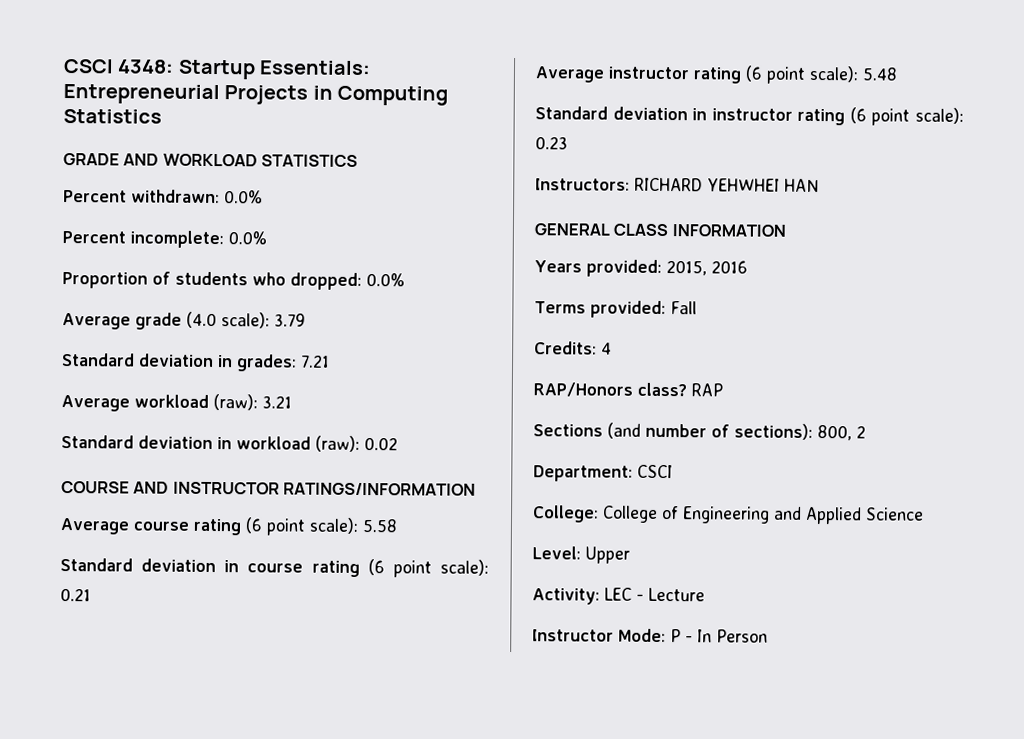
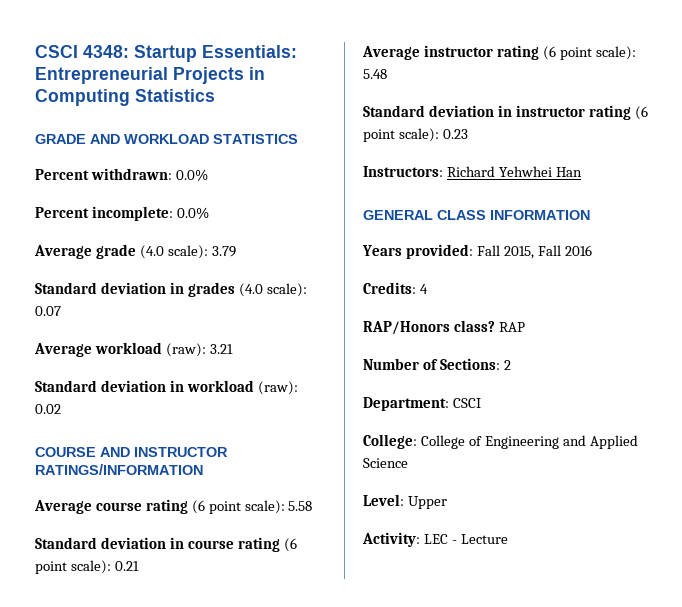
- Proportion of students who dropped: 0.0%
- Standard deviation in grades: 7.21
+ Standard deviation in grades (4.0 scale): 0.07
- Instructors: RICHARD YEHWHEI HAN
+ Instructors: Richard Yehwhei Han
- Years provided: 2015, 2016
- Terms provided: Fall
+ Years provided: Fall 2015, Fall 2016
- Sections (and number of sections): 800, 2
+ Number of Sections: 2
- Instructor Mode: P - In Person

